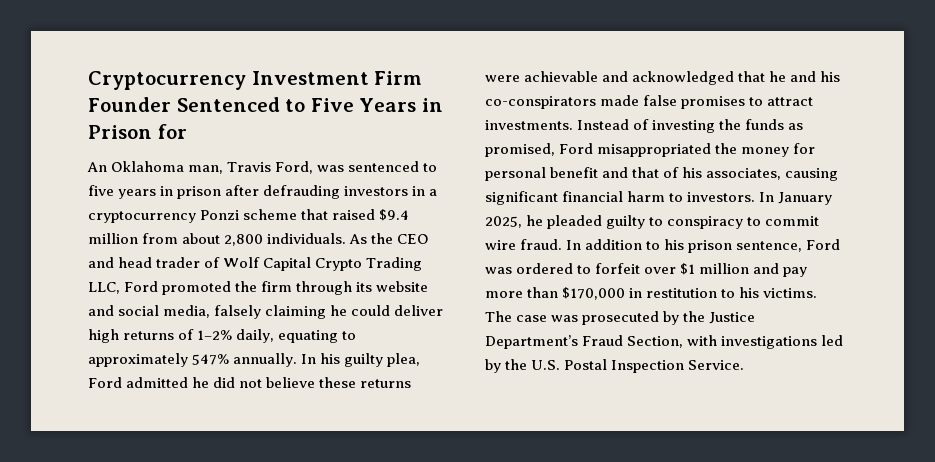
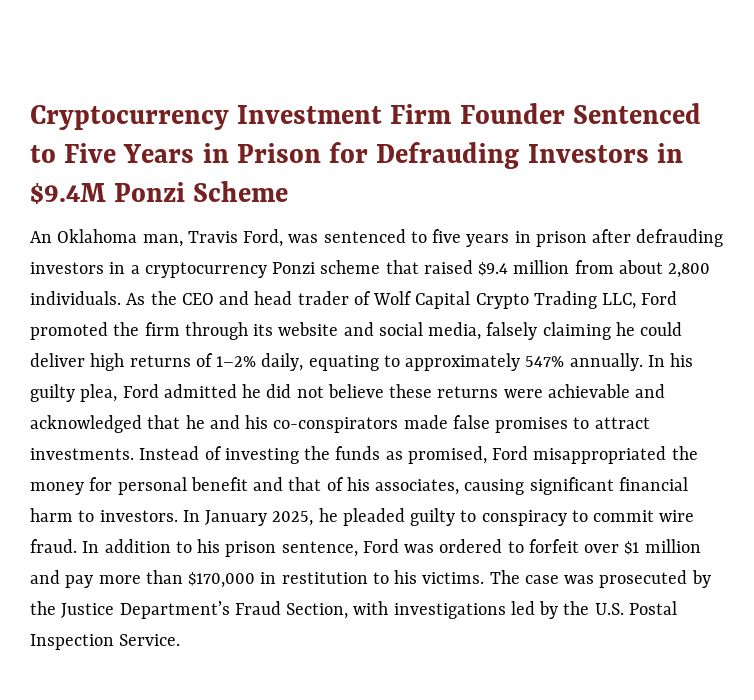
- Cryptocurrency Investment Firm Founder Sentenced to Five Years in Prison for
+ Cryptocurrency Investment Firm Founder Sentenced to Five Years in Prison for Defrauding Investors in $9.4M Ponzi Scheme

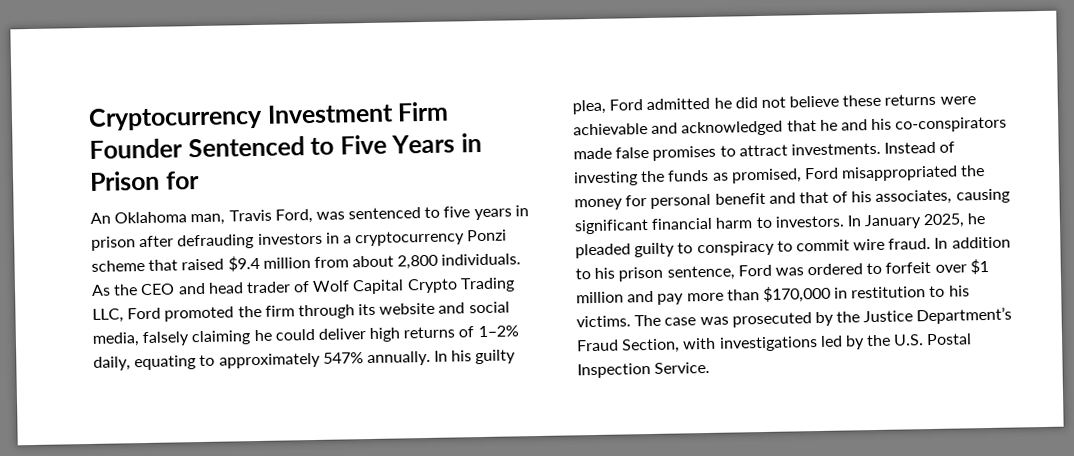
- Cryptocurrency Investment Firm Founder Sentenced to Five Years in Prison for Defrauding Investors in $9.4M Ponzi Scheme
+ Cryptocurrency Investment Firm Founder Sentenced to Five Years in Prison for

